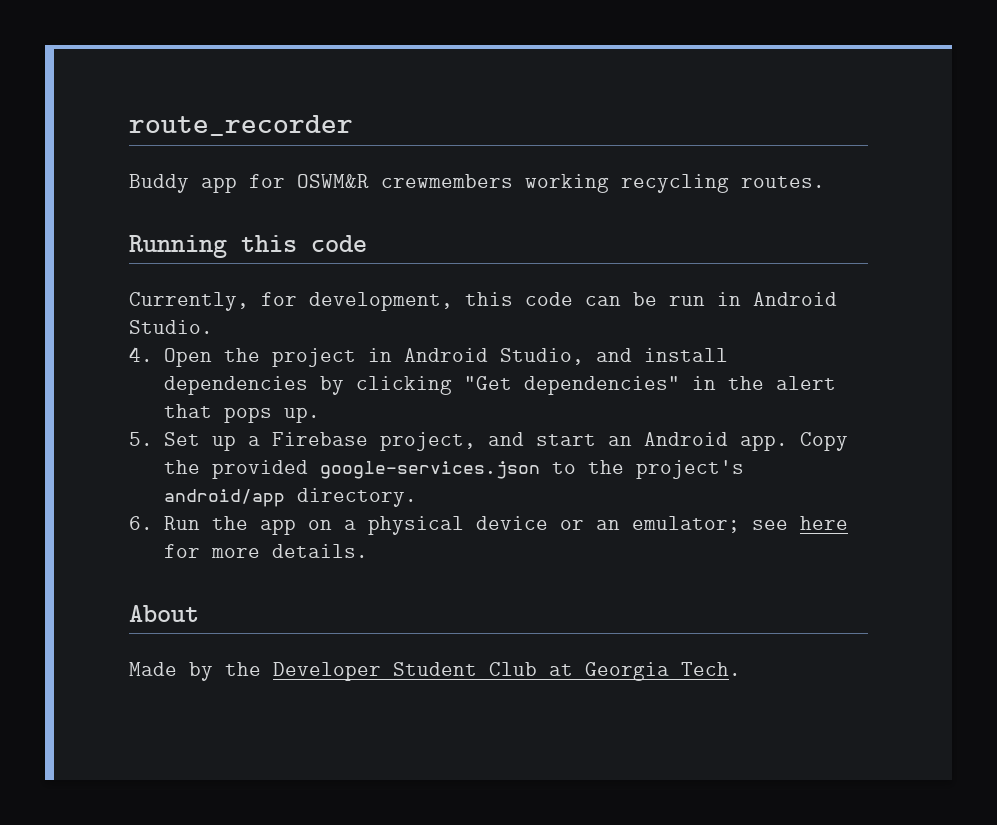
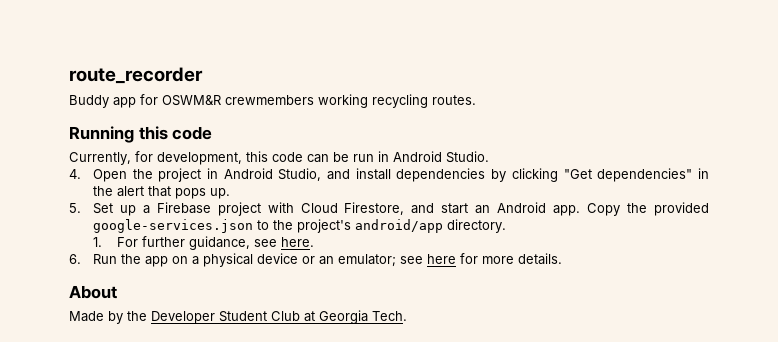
- 5. Set up a Firebase project, and start an Android app.
+ 5. Set up a Firebase project with Cloud Firestore, and start an Android app.
+ 1. For further guidance, see here.

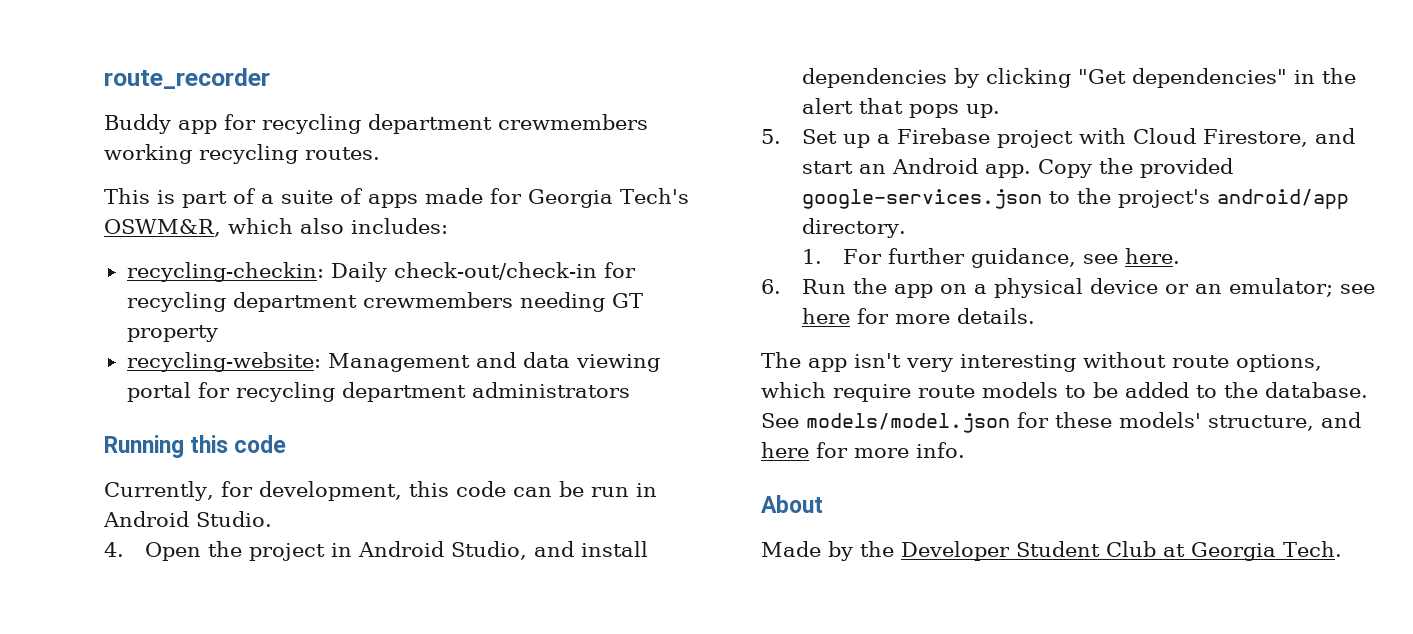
- Buddy app for OSWM&R crewmembers working recycling routes.
+ Buddy app for recycling department crewmembers working recycling routes.
+ This is part of a suite of apps made for Georgia Tech's OSWM&R, which also includes:
+ recycling-checkin: Daily check-out/check-in for recycling department crewmembers needing GT property
+ recycling-website: Management and data viewing portal for recycling department administrators
+ The app isn't very interesting without route options, which require route models to be added to the database. See models/model.json for these models' structure, and here for more info.

